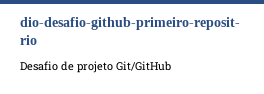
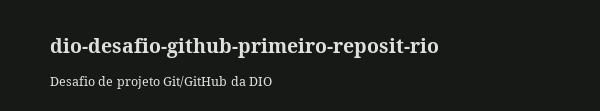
- Desafio de projeto Git/GitHub
+ Desafio de projeto Git/GitHub da DIO

